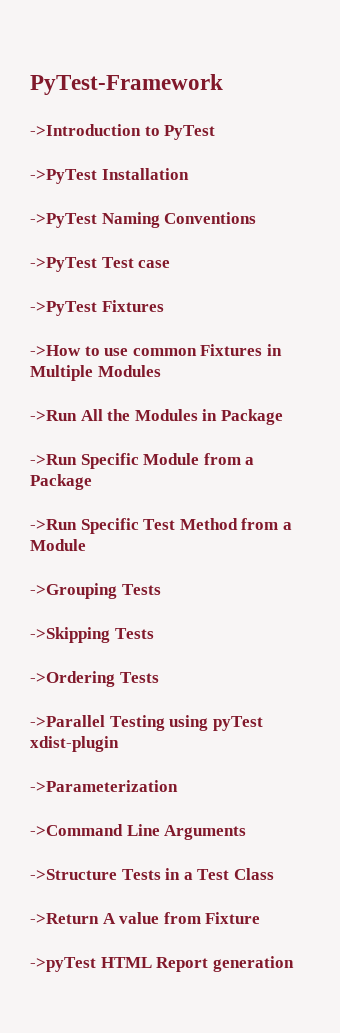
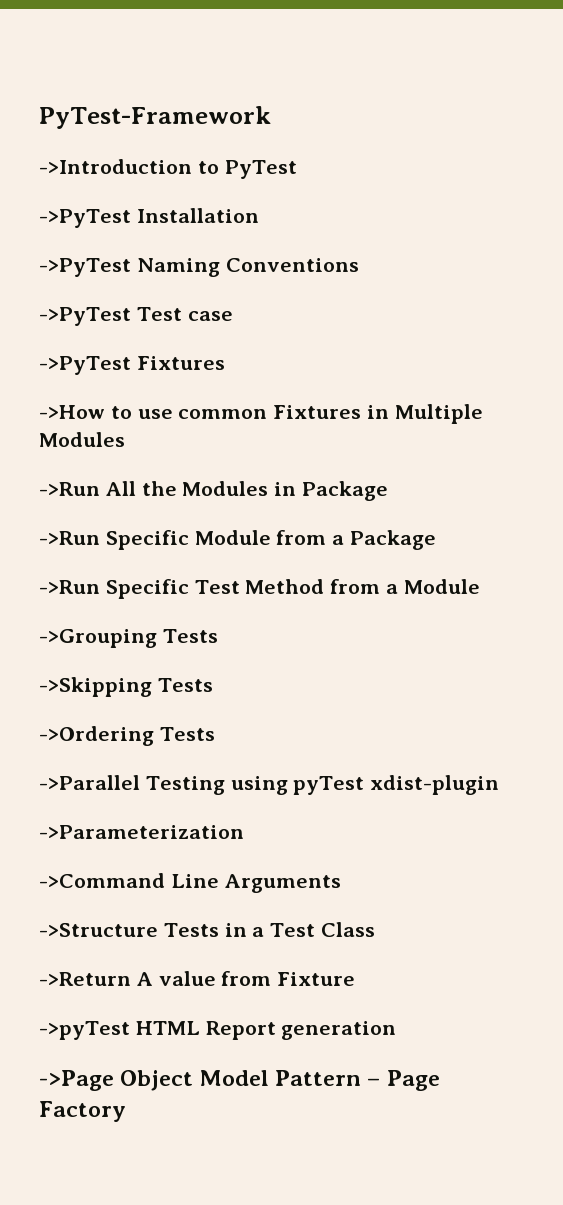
+ ->Page Object Model Pattern – Page Factory

